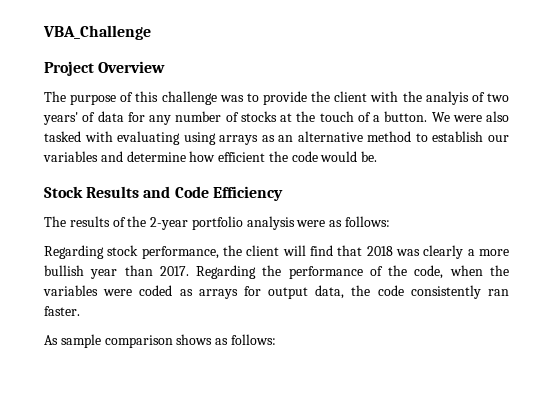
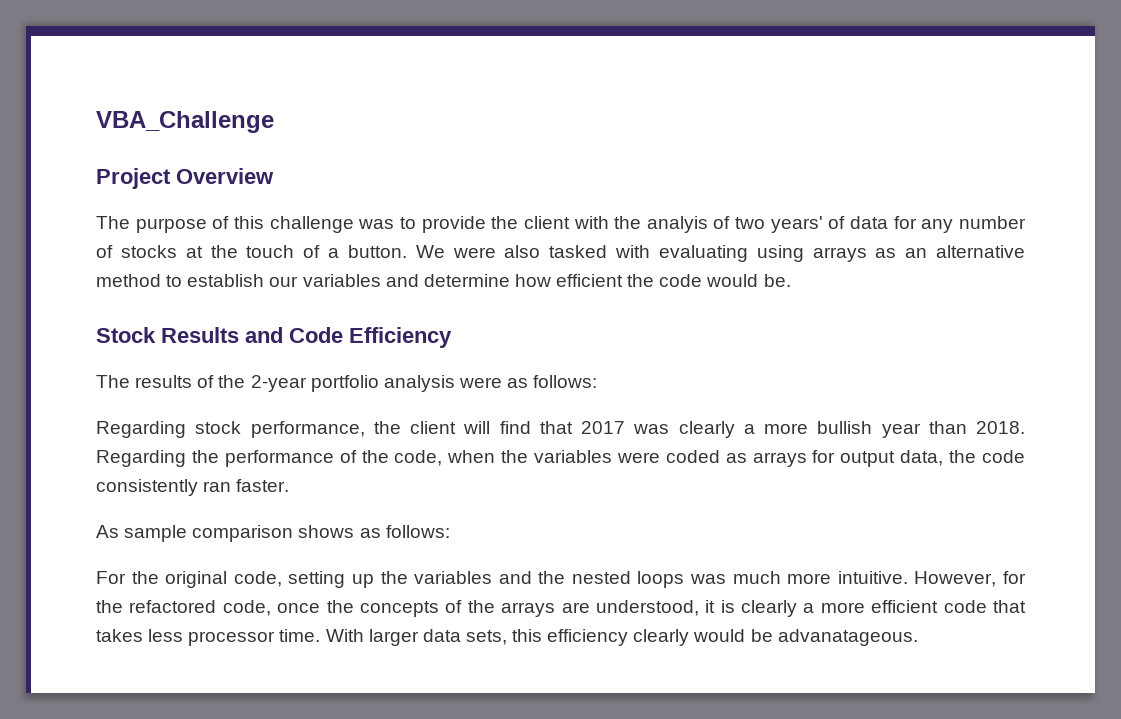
- Regarding stock performance, the client will find that 2018 was clearly a more bullish year than 2017.
+ Regarding stock performance, the client will find that 2017 was clearly a more bullish year than 2018.
+ For the original code, setting up the variables and the nested loops was much more intuitive. However, for the refactored code, once the concepts of the arrays are understood, it is clearly a more efficient code that takes less processor time. With larger data sets, this efficiency clearly would be advanatageous.

